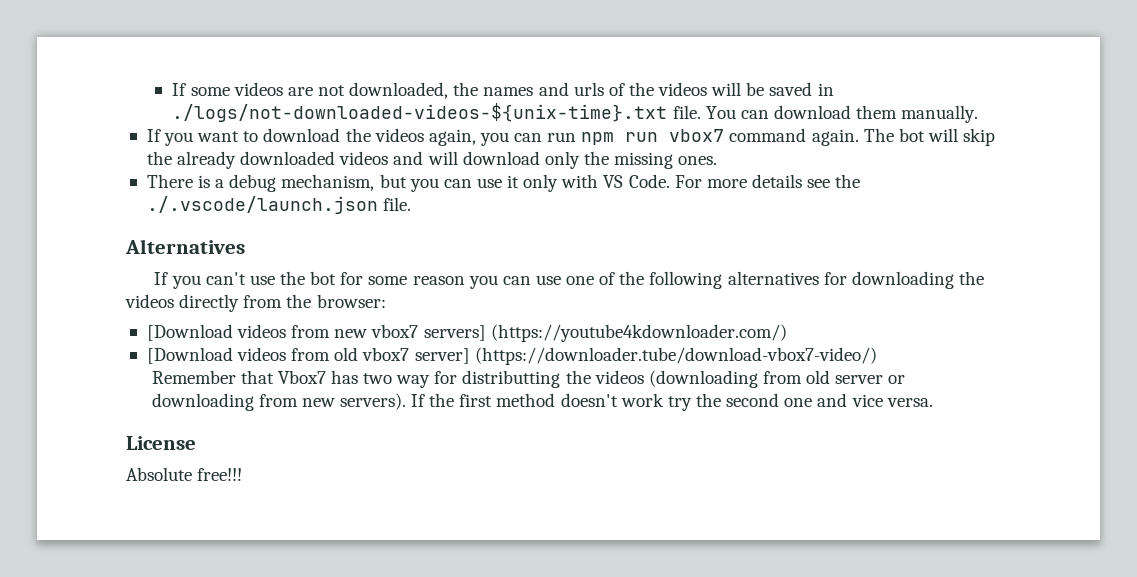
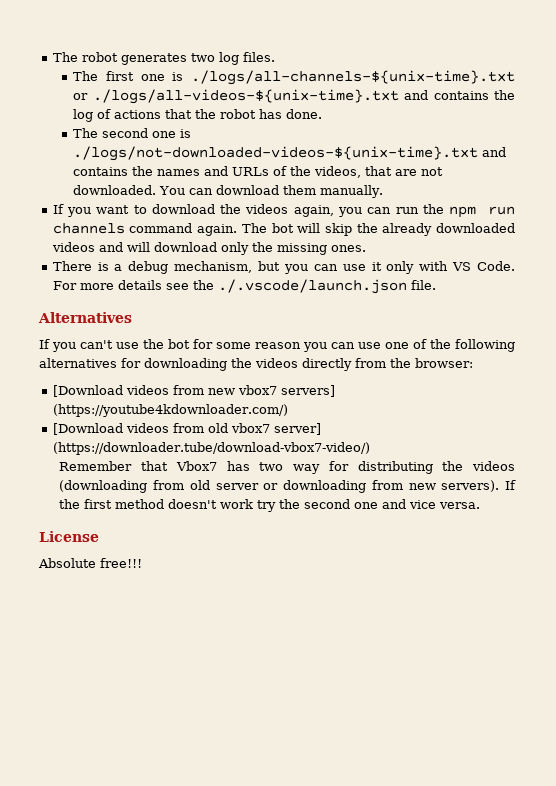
- If some videos are not downloaded, the names and urls of the videos will be saved in ./logs/not-downloaded-videos-${unix-time}.txt file.
+ The robot generates two log files.
+ The first one is ./logs/all-channels-${unix-time}.txt or ./logs/all-videos-${unix-time}.txt and contains the log of actions that the robot has done.
+ The second one is ./logs/not-downloaded-videos-${unix-time}.txt and contains the names and URLs of the videos, that are not downloaded.
- If you want to download the videos again, you can run npm run vbox7 command again.
+ If you want to download the videos again, you can run the npm run channels command again.
- Remember that Vbox7 has two way for distributting the videos (downloading from old server or downloading from new servers).
+ Remember that Vbox7 has two way for distributing the videos (downloading from old server or downloading from new servers).

